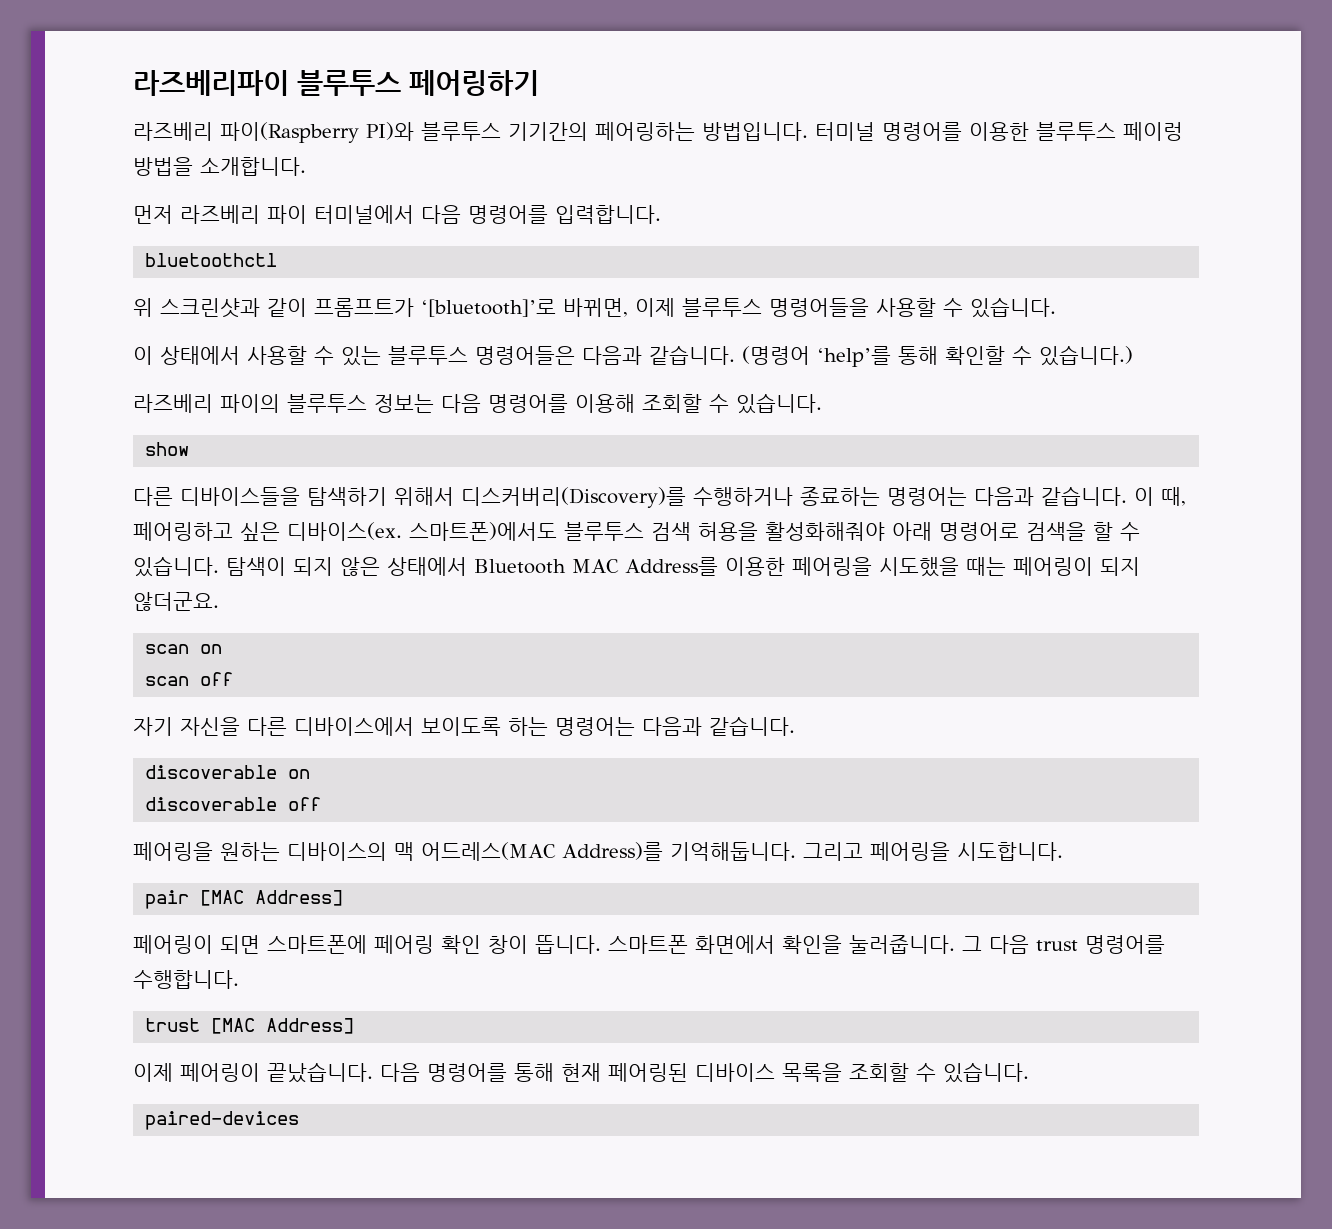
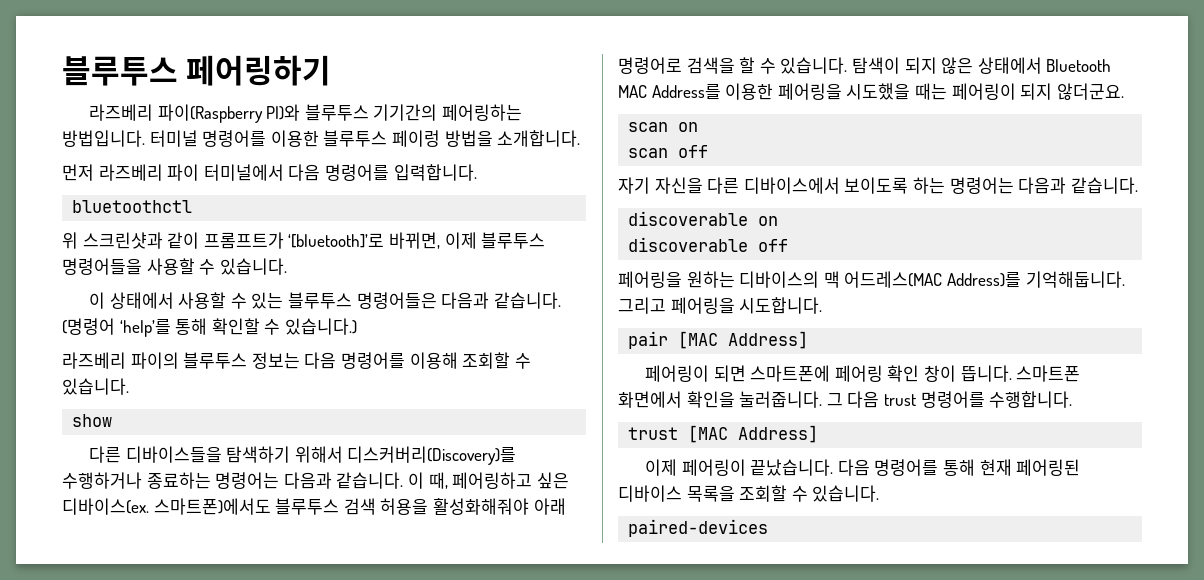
- 라즈베리파이 블루투스 페어링하기
+ 블루투스 페어링하기

